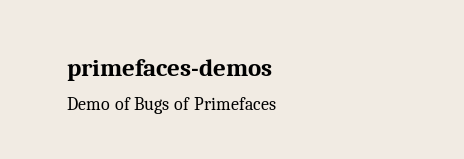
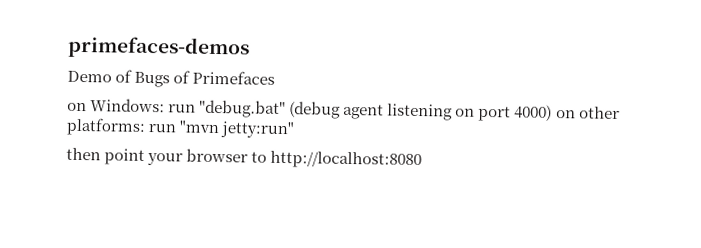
+ on Windows: run "debug.bat" (debug agent listening on port 4000) on other platforms: run "mvn jetty:run"
+ then point your browser to http://localhost:8080

